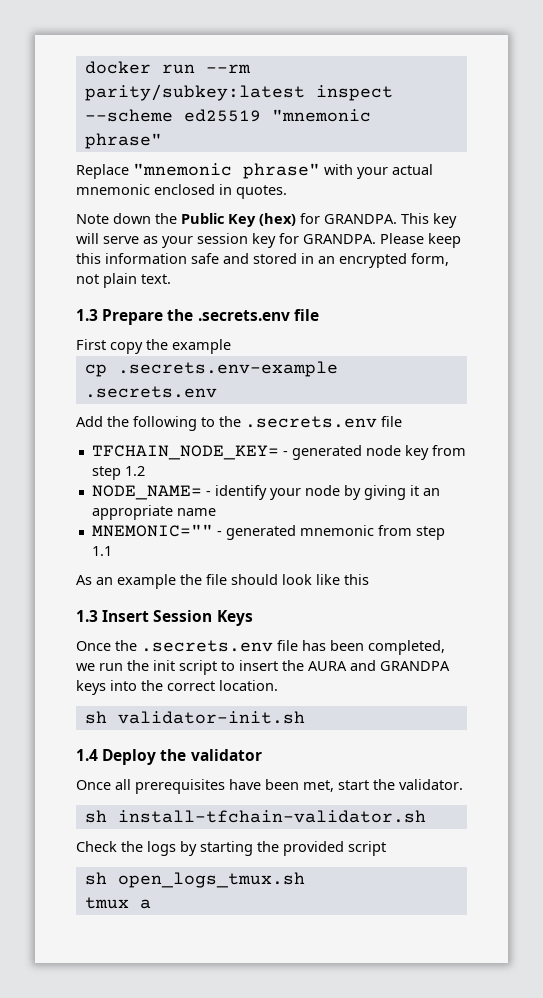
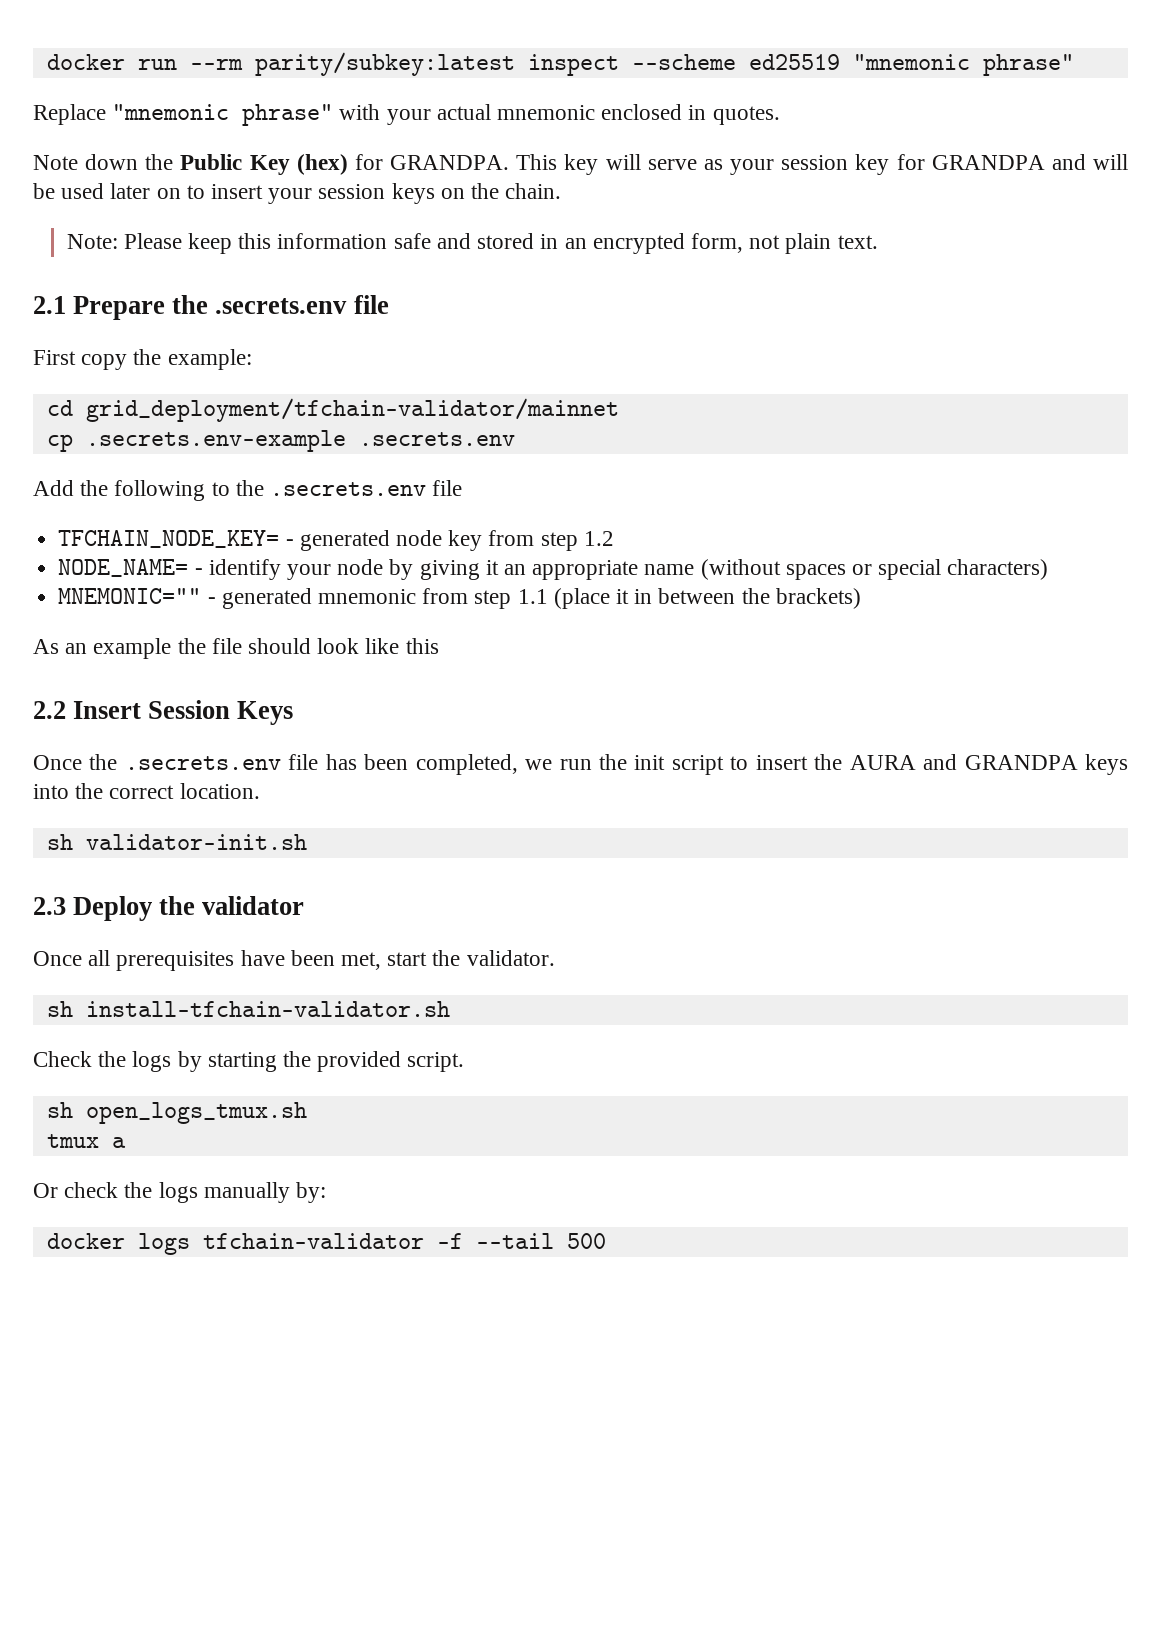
- This key will serve as your session key for GRANDPA. Please keep this information safe and stored in an encrypted form, not plain text.
+ This key will serve as your session key for GRANDPA and will be used later on to insert your session keys on the chain.
+ Note: Please keep this information safe and stored in an encrypted form, not plain text.
- 1.3 Prepare the .secrets.env file
+ 2.1 Prepare the .secrets.env file
- First copy the example
+ First copy the example:
+ cd grid_deployment/tfchain-validator/mainnet
- NODE_NAME= - identify your node by giving it an appropriate name
+ NODE_NAME= - identify your node by giving it an appropriate name (without spaces or special characters)
- MNEMONIC="" - generated mnemonic from step 1.1
+ MNEMONIC="" - generated mnemonic from step 1.1 (place it in between the brackets)
- 1.3 Insert Session Keys
+ 2.2 Insert Session Keys
- 1.4 Deploy the validator
+ 2.3 Deploy the validator
- Check the logs by starting the provided script
+ Check the logs by starting the provided script.
+ Or check the logs manually by:
+ docker logs tfchain-validator -f --tail 500

